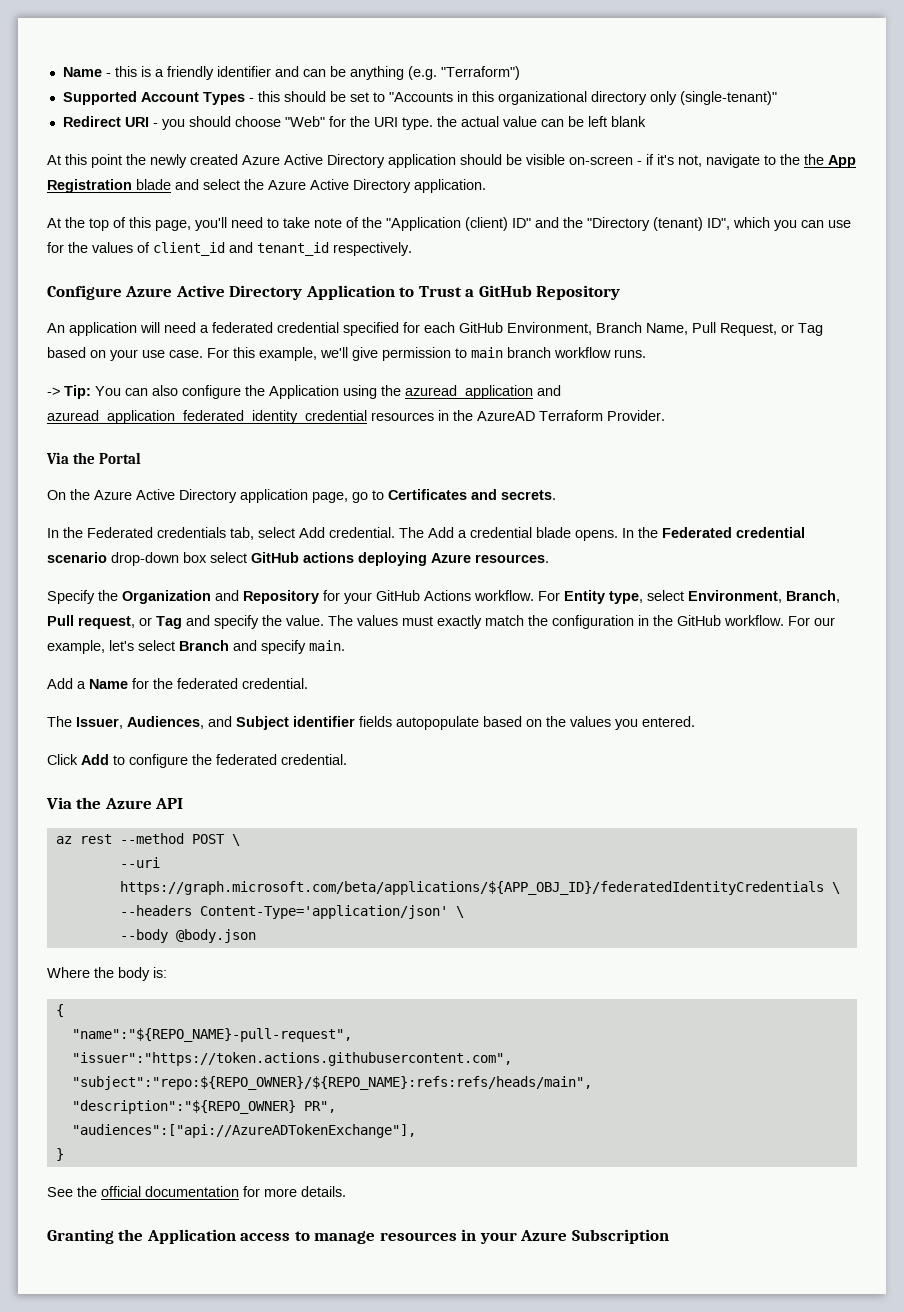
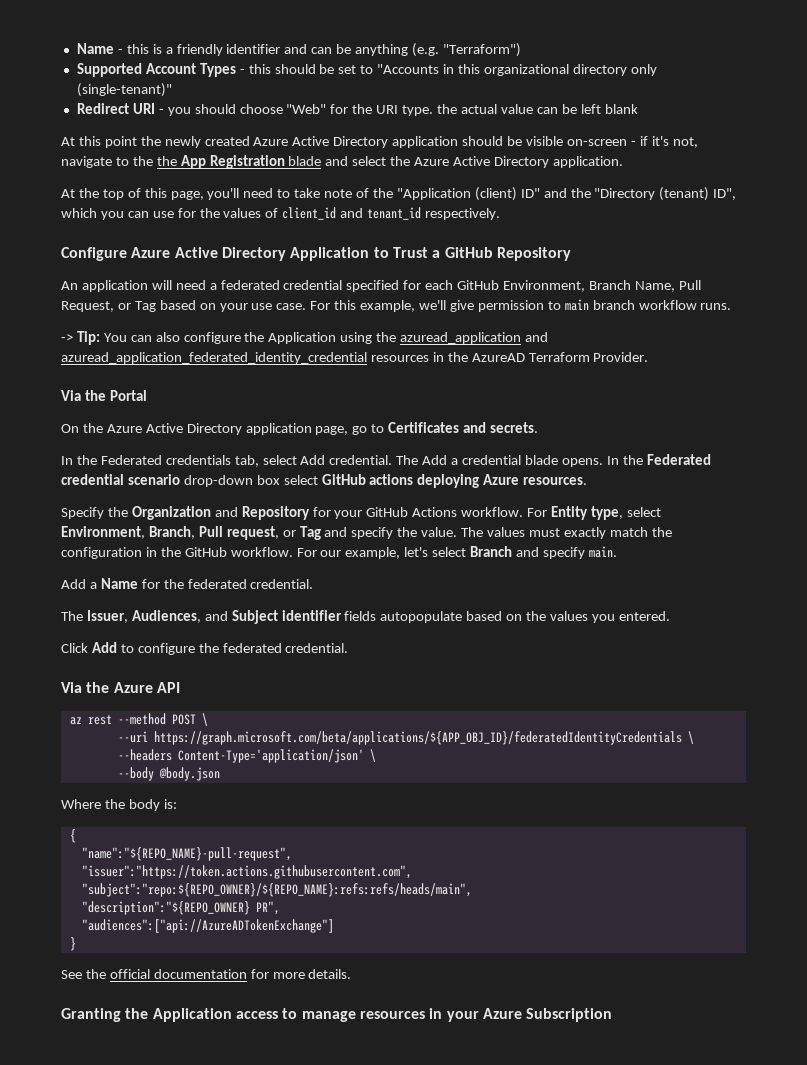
- "audiences":["api://AzureADTokenExchange"],
+ "audiences":["api://AzureADTokenExchange"]

